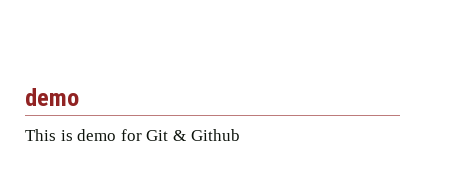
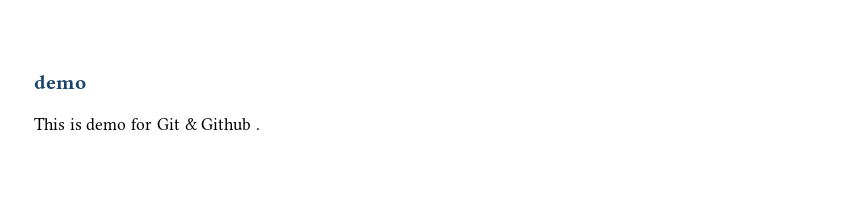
- This is demo for Git & Github
+ This is demo for Git & Github .

